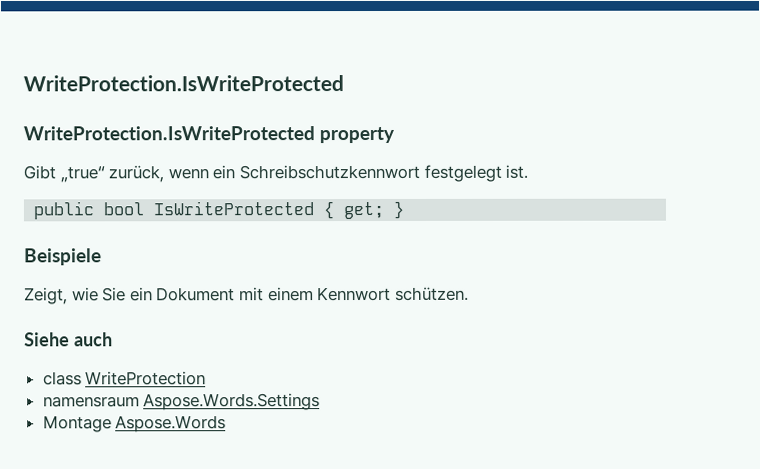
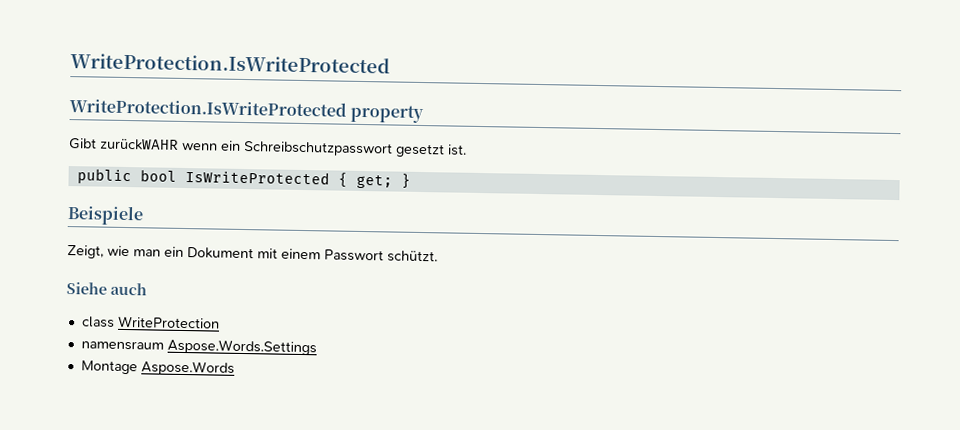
- Gibt „true“ zurück, wenn ein Schreibschutzkennwort festgelegt ist.
+ Gibt zurückWAHR wenn ein Schreibschutzpasswort gesetzt ist.
- Zeigt, wie Sie ein Dokument mit einem Kennwort schützen.
+ Zeigt, wie man ein Dokument mit einem Passwort schützt.

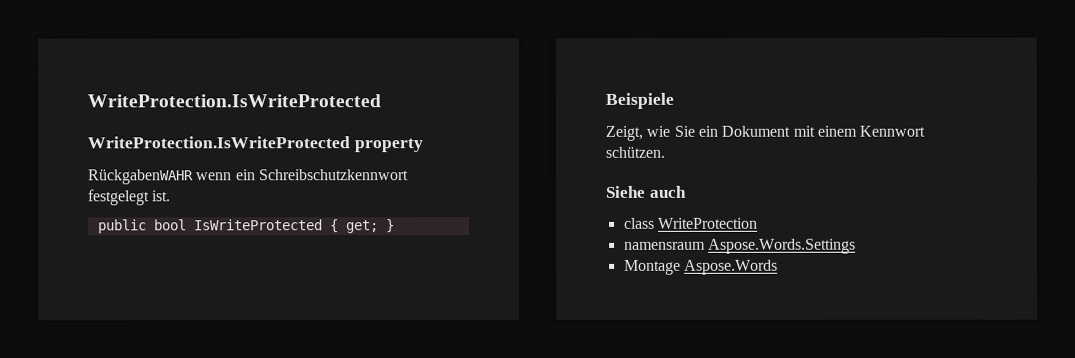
- Gibt zurückWAHR wenn ein Schreibschutzpasswort gesetzt ist.
+ RückgabenWAHR wenn ein Schreibschutzkennwort festgelegt ist.
- Zeigt, wie man ein Dokument mit einem Passwort schützt.
+ Zeigt, wie Sie ein Dokument mit einem Kennwort schützen.

